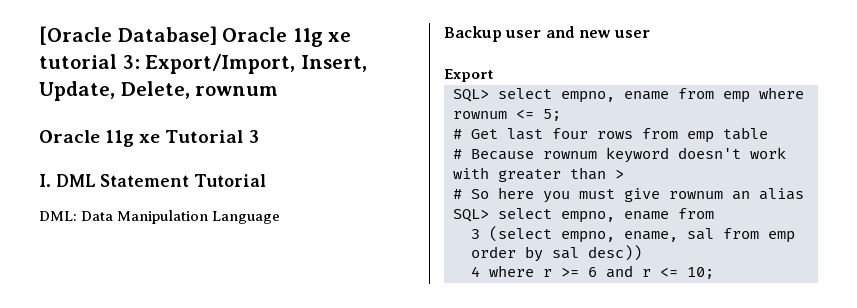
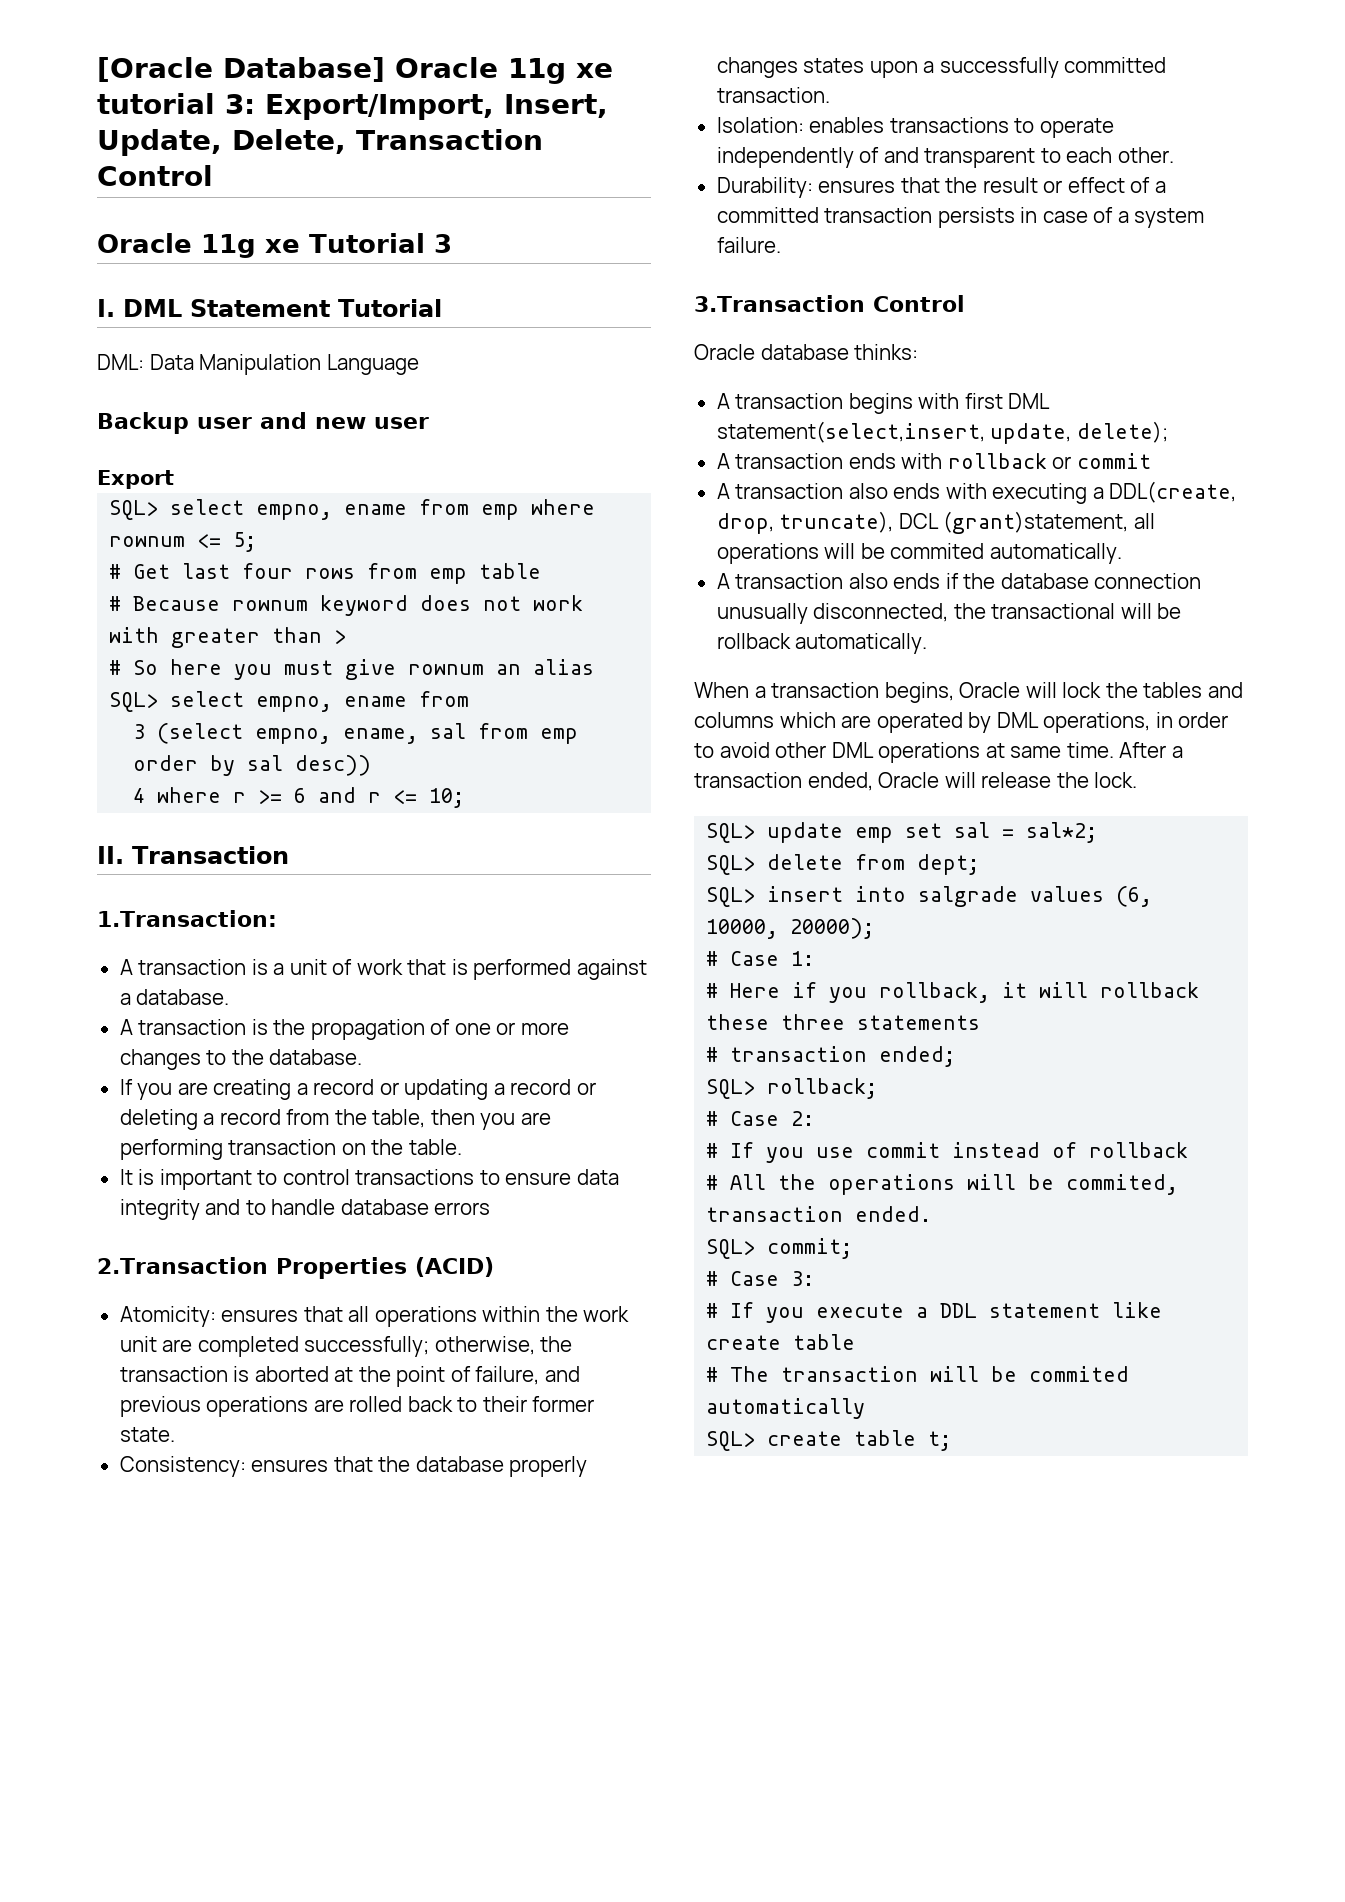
- [Oracle Database] Oracle 11g xe tutorial 3: Export/Import, Insert, Update, Delete, rownum
+ [Oracle Database] Oracle 11g xe tutorial 3: Export/Import, Insert, Update, Delete, Transaction Control
- # Because rownum keyword doesn't work with greater than >
+ # Because rownum keyword does not work with greater than >
+ II. Transaction
+ 1.Transaction:
+ A transaction is a unit of work that is performed against a database.
+ A transaction is the propagation of one or more changes to the database.
+ If you are creating a record or updating a record or deleting a record from the table, then you are performing transaction on the table.
+ It is important to control transactions to ensure data integrity and to handle database errors
+ 2.Transaction Properties (ACID)
+ Atomicity: ensures that all operations within the work unit are completed successfully; otherwise, the transaction is aborted at the point of failure, and previous operations are rolled back to their former state.
+ Consistency: ensures that the database properly changes states upon a successfully committed transaction.
+ Isolation: enables transactions to operate independently of and transparent to each other.
+ Durability: ensures that the result or effect of a committed transaction persists in case of a system failure.
+ 3.Transaction Control
+ Oracle database thinks:
+ A transaction begins with first DML statement(select,insert, update, delete);
+ A transaction ends with rollback or commit
+ A transaction also ends with executing a DDL(create, drop, truncate), DCL (grant)statement, all operations will be commited automatically.
+ A transaction also ends if the database connection unusually disconnected, the transactional will be rollback automatically.
+ When a transaction begins, Oracle will lock the tables and columns which are operated by DML operations, in order to avoid other DML operations at same time. After a transaction ended, Oracle will release the lock.
+ SQL> update emp set sal = sal*2;
+ SQL> delete from dept;
+ SQL> insert into salgrade values (6, 10000, 20000);
+ # Case 1:
+ # Here if you rollback, it will rollback these three statements
+ # transaction ended;
+ SQL> rollback;
+ # Case 2:
+ # If you use commit instead of rollback
+ # All the operations will be commited, transaction ended.
+ SQL> commit;
+ # Case 3:
+ # If you execute a DDL statement like create table
+ # The transaction will be commited automatically
+ SQL> create table t;

